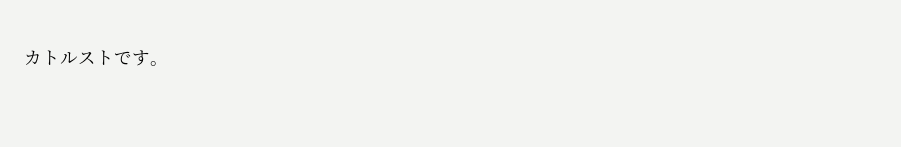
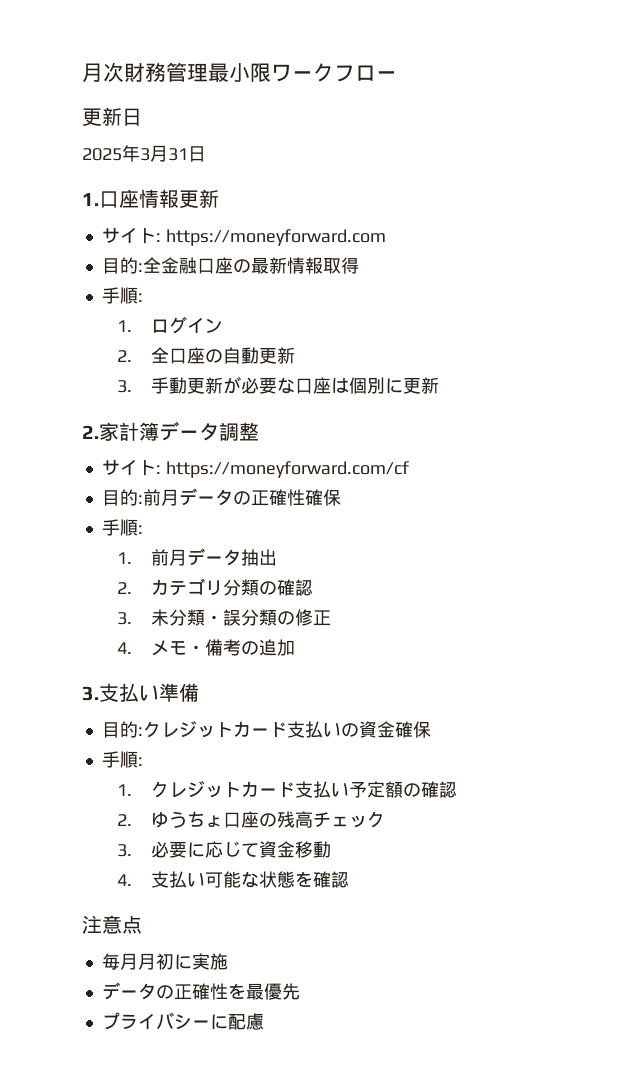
- カトルストです。
+ 月次財務管理最小限ワークフロー
+ 更新日
+ 2025年3月31日
+ 1.口座情報更新
+ サイト: https://moneyforward.com
+ 目的:全金融口座の最新情報取得
+ 手順:
+ 1.ログイン
+ 2.全口座の自動更新
+ 3.手動更新が必要な口座は個別に更新
+ 2.家計簿データ調整
+ サイト: https://moneyforward.com/cf
+ 目的:前月データの正確性確保
+ 手順:
+ 1.前月データ抽出
+ 2.カテゴリ分類の確認
+ 3.未分類・誤分類の修正
+ 4.メモ・備考の追加
+ 3.支払い準備
+ 目的:クレジットカード支払いの資金確保
+ 手順:
+ 1.クレジットカード支払い予定額の確認
+ 2.ゆうちょ口座の残高チェック
+ 3.必要に応じて資金移動
+ 4.支払い可能な状態を確認
+ 注意点
+ 毎月月初に実施
+ データの正確性を最優先
+ プライバシーに配慮

